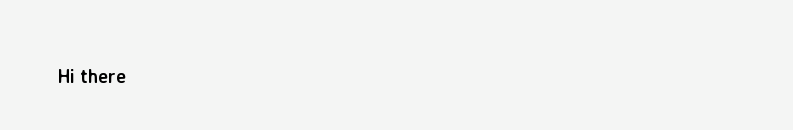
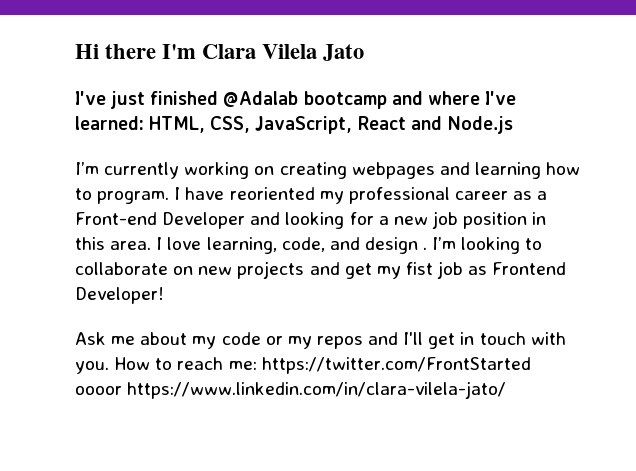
- Hi there
+ Hi there I'm Clara Vilela Jato
+ I've just finished @Adalab bootcamp and where I've learned: HTML, CSS, JavaScript, React and Node.js
+ I’m currently working on creating webpages and learning how to program. I have reoriented my professional career as a Front-end Developer and looking for a new job position in this area. I love learning, code, and design . I’m looking to collaborate on new projects and get my fist job as Frontend Developer!
+ Ask me about my code or my repos and I'll get in touch with you. How to reach me: https://twitter.com/FrontStarted oooor https://www.linkedin.com/in/clara-vilela-jato/

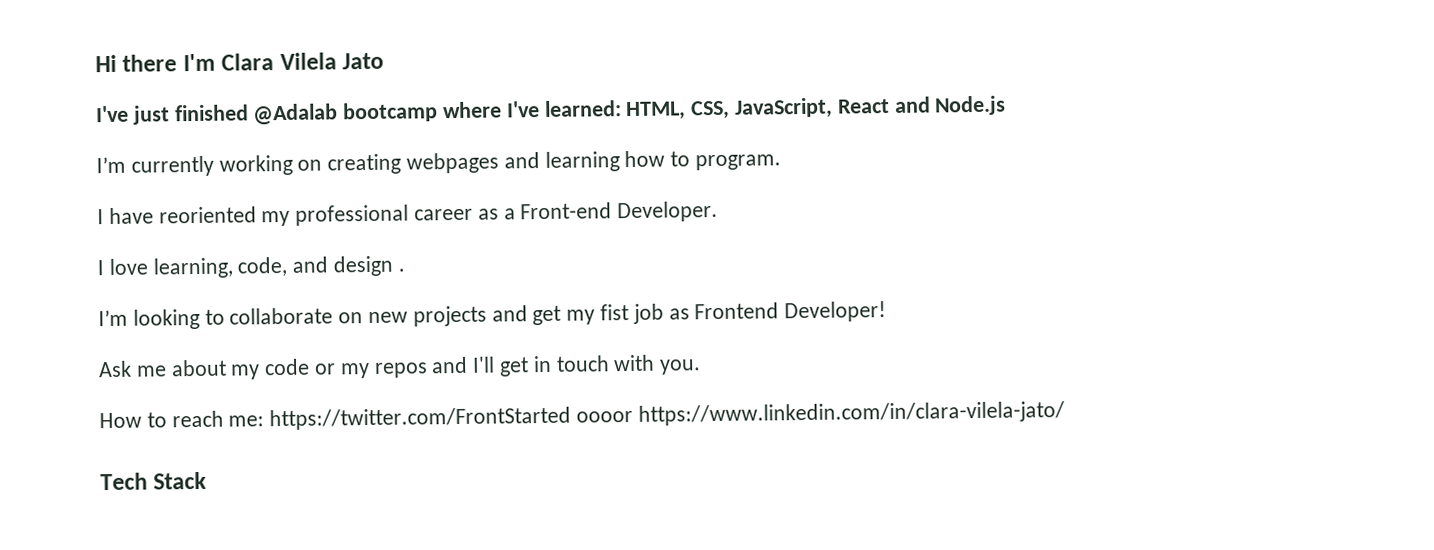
- I've just finished @Adalab bootcamp and where I've learned: HTML, CSS, JavaScript, React and Node.js
+ I've just finished @Adalab bootcamp where I've learned: HTML, CSS, JavaScript, React and Node.js
- I’m currently working on creating webpages and learning how to program. I have reoriented my professional career as a Front-end Developer and looking for a new job position in this area. I love learning, code, and design . I’m looking to collaborate on new projects and get my fist job as Frontend Developer!
+ I’m currently working on creating webpages and learning how to program.
+ I have reoriented my professional career as a Front-end Developer.
+ I love learning, code, and design .
+ I’m looking to collaborate on new projects and get my fist job as Frontend Developer!
- Ask me about my code or my repos and I'll get in touch with you. How to reach me: https://twitter.com/FrontStarted oooor https://www.linkedin.com/in/clara-vilela-jato/
+ Ask me about my code or my repos and I'll get in touch with you.
+ How to reach me: https://twitter.com/FrontStarted oooor https://www.linkedin.com/in/clara-vilela-jato/
+ Tech Stack

